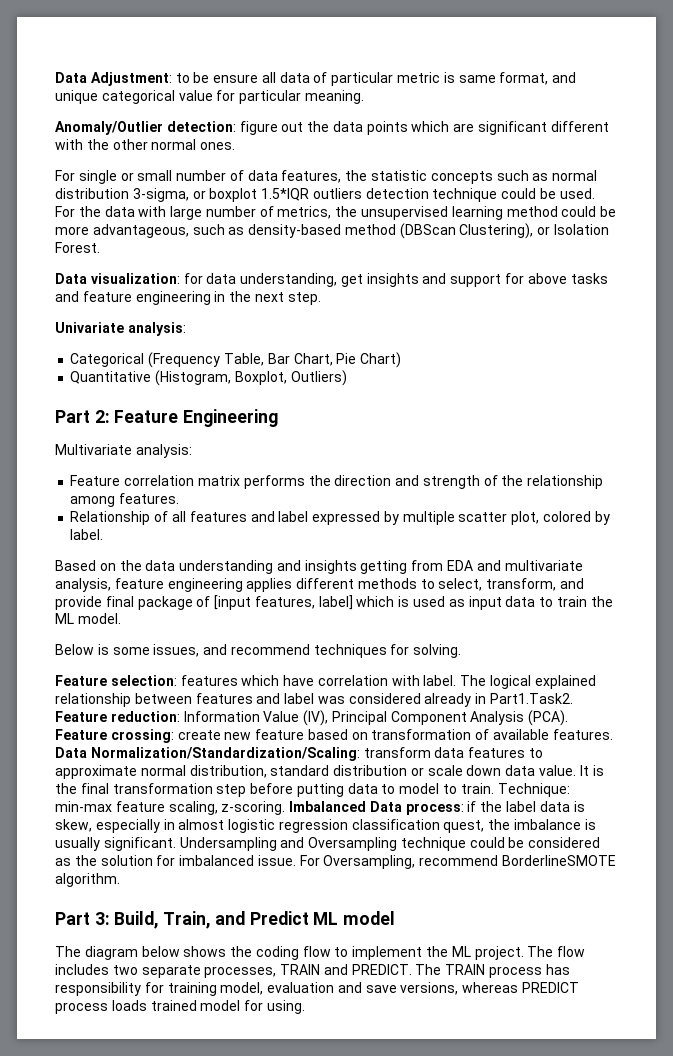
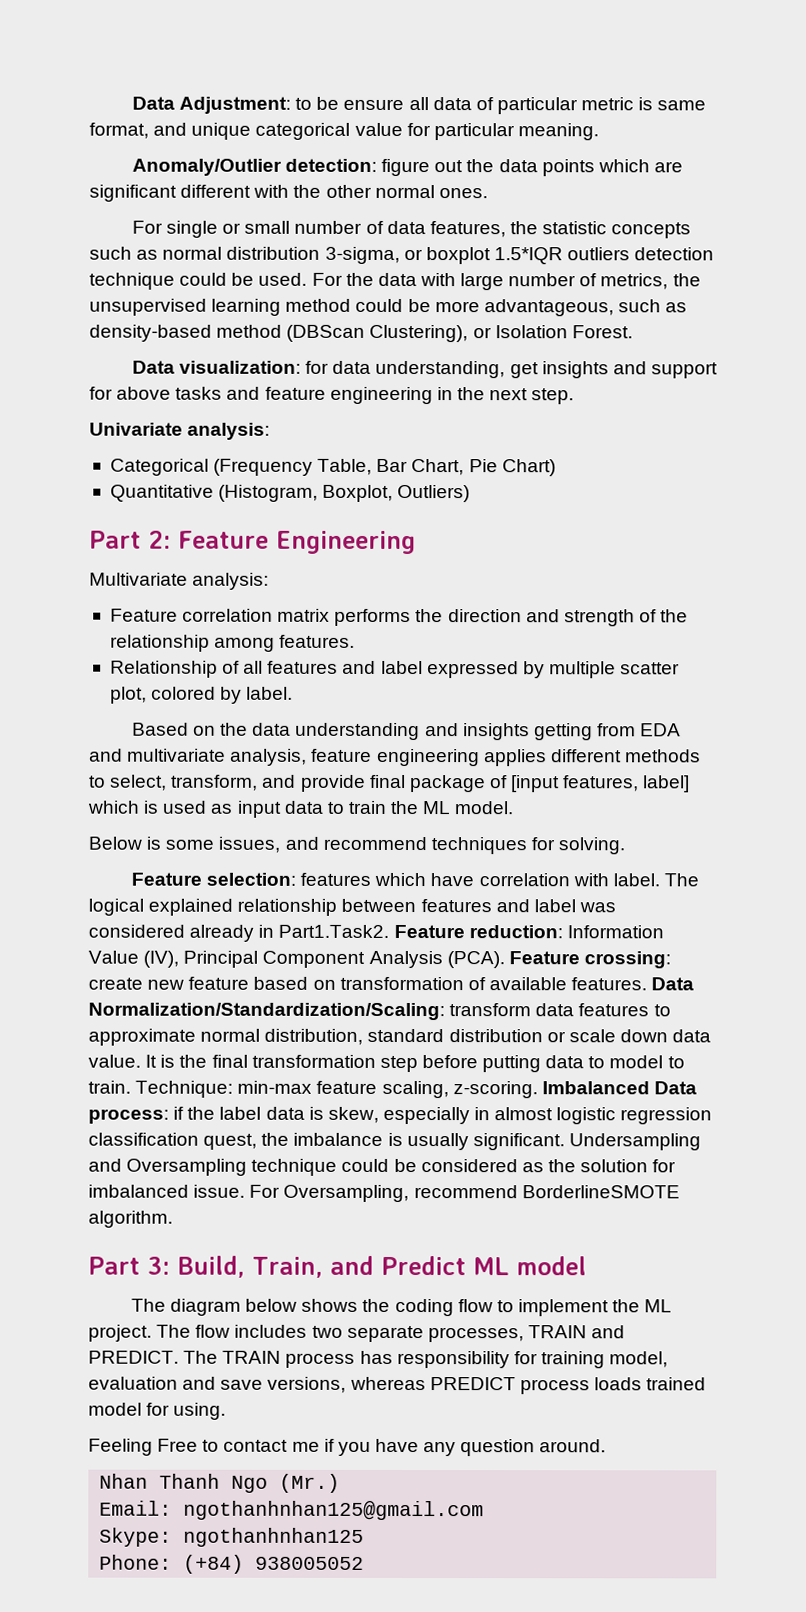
+ Feeling Free to contact me if you have any question around.
+ Nhan Thanh Ngo (Mr.)
+ Email: ngothanhnhan125@gmail.com
+ Skype: ngothanhnhan125
+ Phone: (+84) 938005052

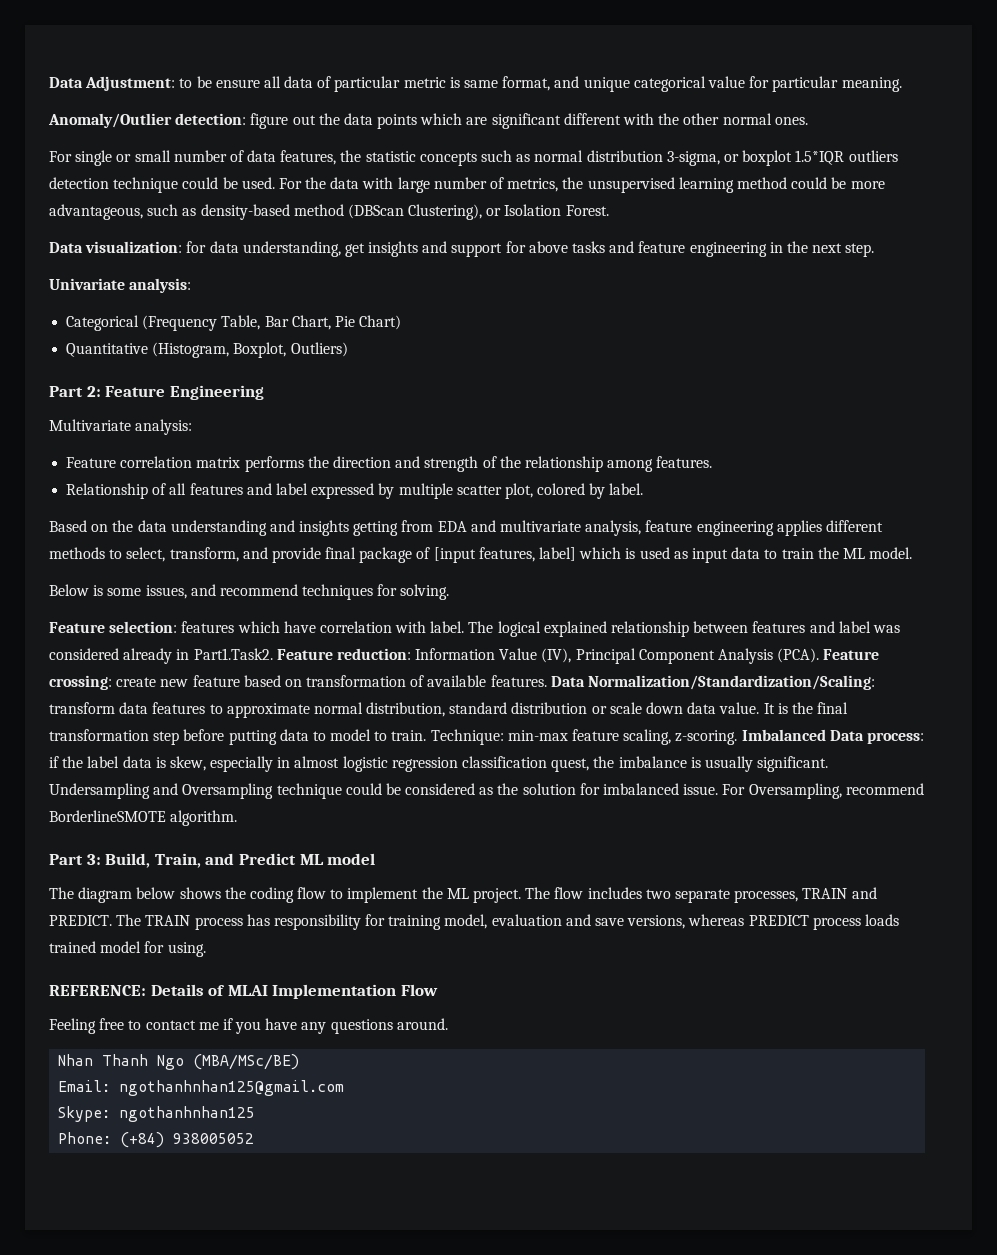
+ REFERENCE: Details of MLAI Implementation Flow
- Feeling Free to contact me if you have any question around.
+ Feeling free to contact me if you have any questions around.
- Nhan Thanh Ngo (Mr.)
+ Nhan Thanh Ngo (MBA/MSc/BE)

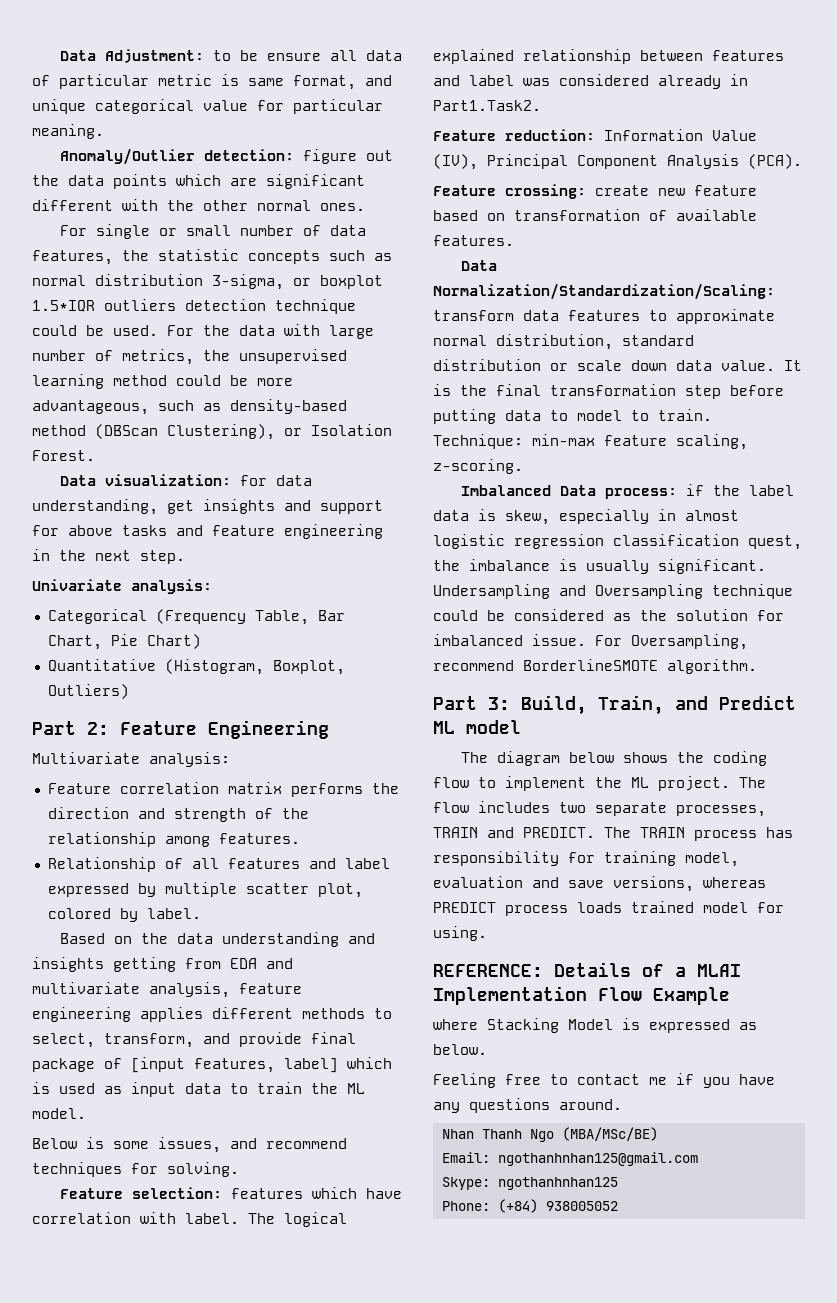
- The logical explained relationship between features and label was considered already in Part1.Task2. Feature reduction: Information Value (IV), Principal Component Analysis (PCA). Feature crossing: create new feature based on transformation of available features. Data Normalization/Standardization/Scaling: transform data features to approximate normal distribution, standard distribution or scale down data value.
+ The logical explained relationship between features and label was considered already in Part1.Task2.
+ Feature reduction: Information Value (IV), Principal Component Analysis (PCA).
+ Feature crossing: create new feature based on transformation of available features.
+ Data Normalization/Standardization/Scaling: transform data features to approximate normal distribution, standard distribution or scale down data value.
- Technique: min-max feature scaling, z-scoring. Imbalanced Data process: if the label data is skew, especially in almost logistic regression classification quest, the imbalance is usually significant.
+ Technique: min-max feature scaling, z-scoring.
+ Imbalanced Data process: if the label data is skew, especially in almost logistic regression classification quest, the imbalance is usually significant.
- REFERENCE: Details of MLAI Implementation Flow
+ REFERENCE: Details of a MLAI Implementation Flow Example
+ where Stacking Model is expressed as below.

